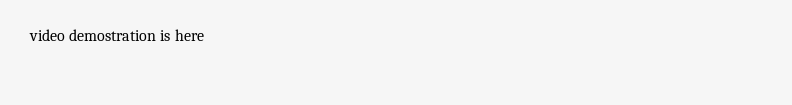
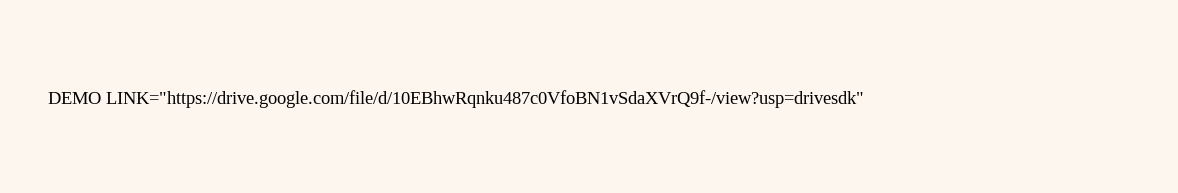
- video demostration is here
+ DEMO LINK="https://drive.google.com/file/d/10EBhwRqnku487c0VfoBN1vSdaXVrQ9f-/view?usp=drivesdk"

